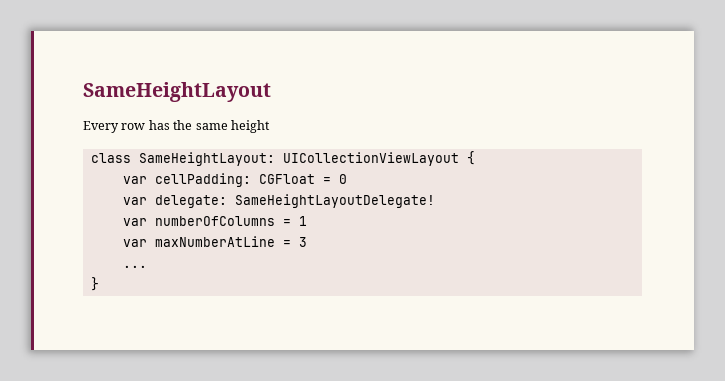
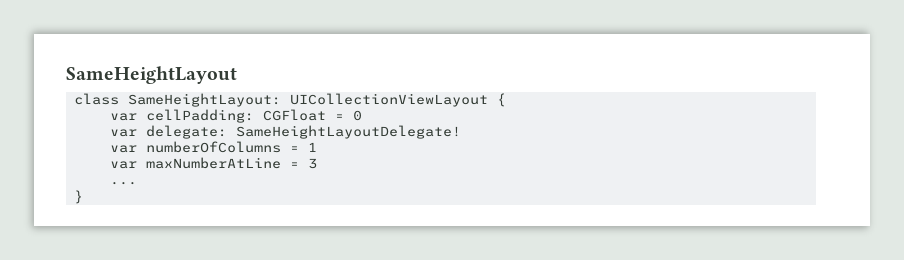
- Every row has the same height

